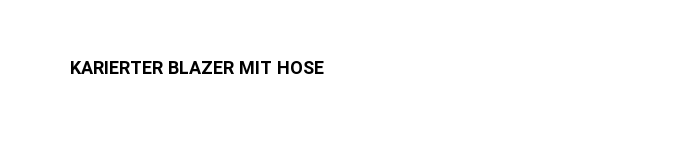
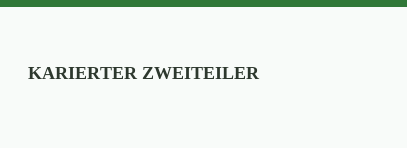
- KARIERTER BLAZER MIT HOSE
+ KARIERTER ZWEITEILER

